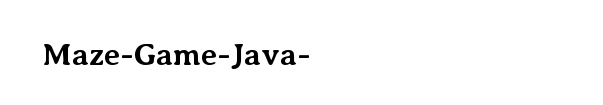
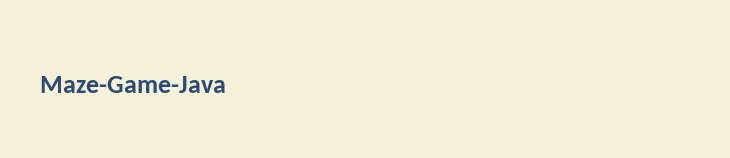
- Maze-Game-Java-
+ Maze-Game-Java

